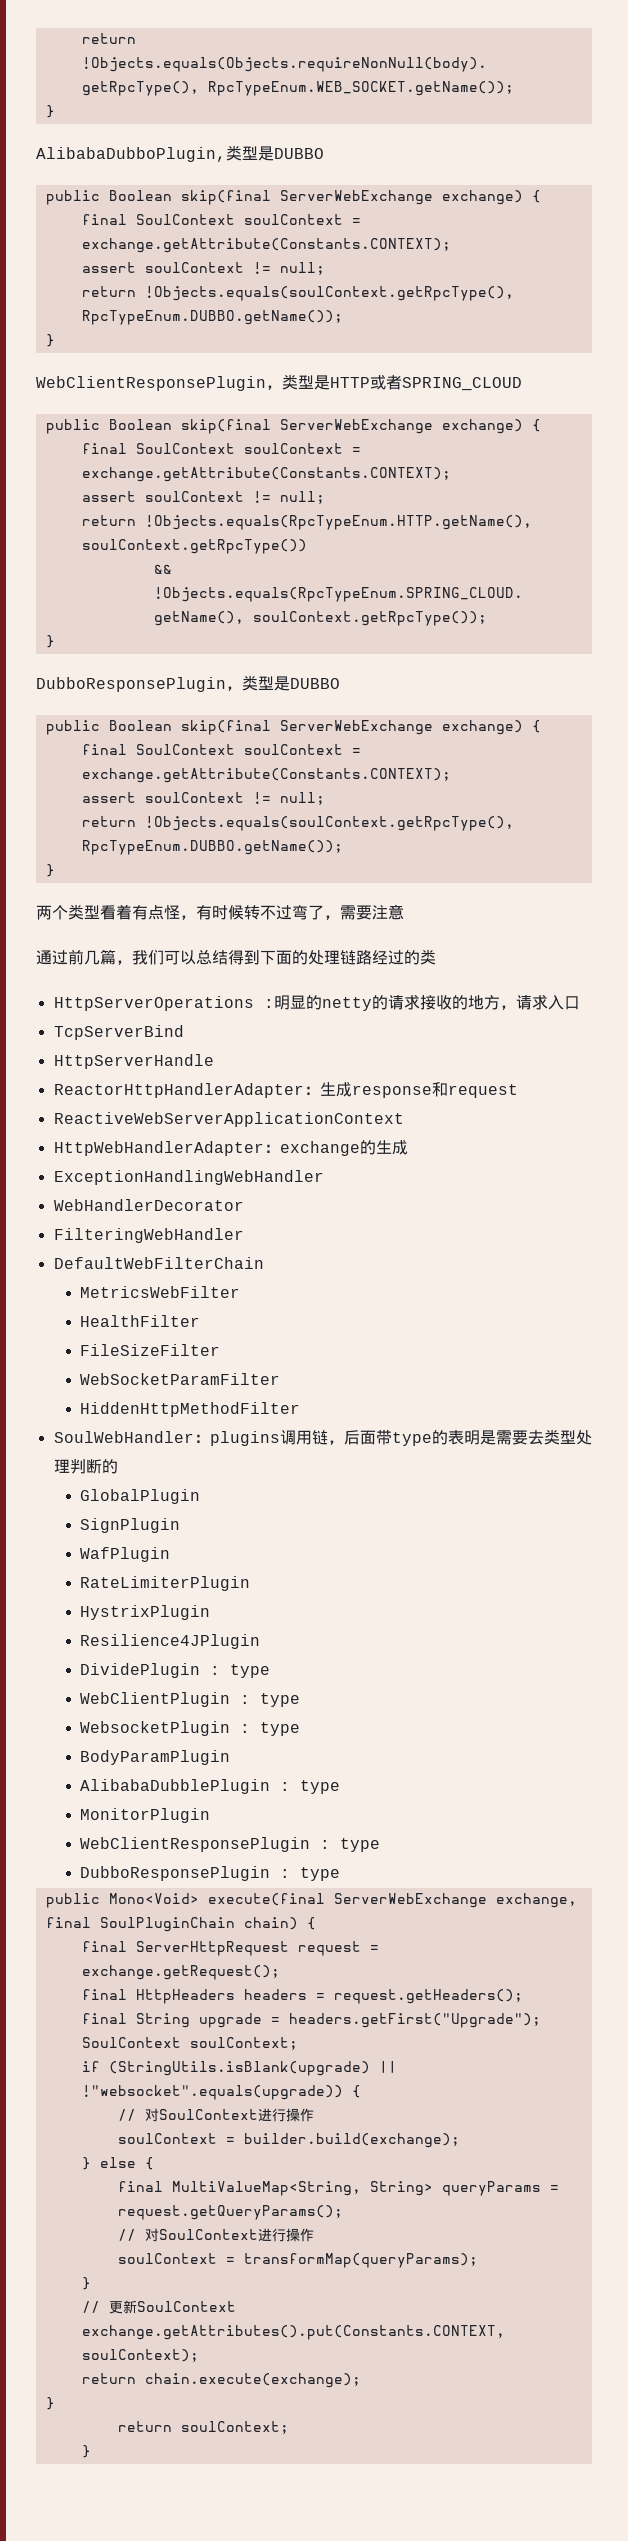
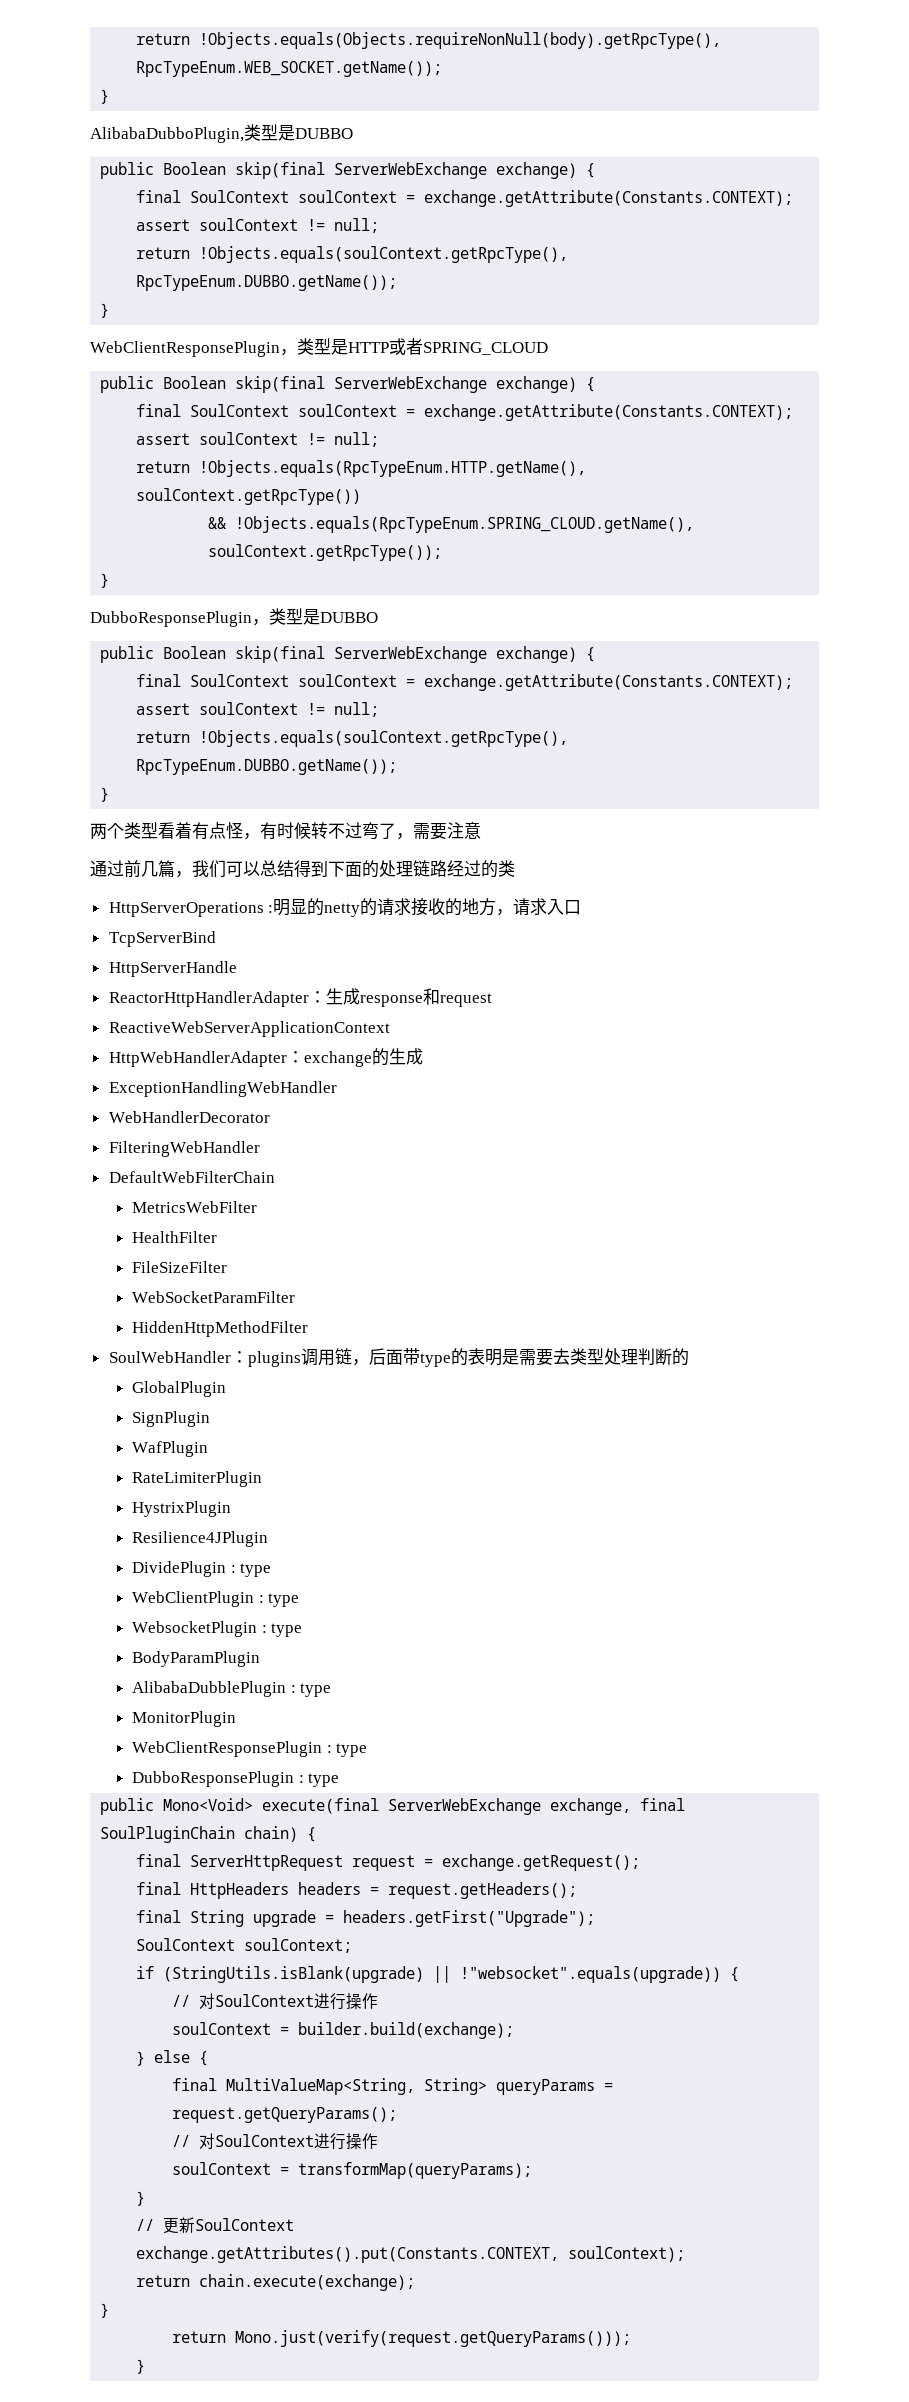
- return soulContext;
+ return Mono.just(verify(request.getQueryParams()));

